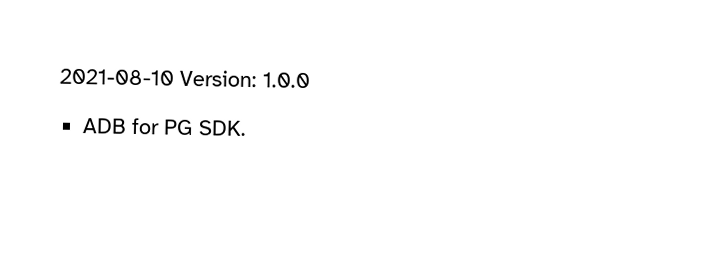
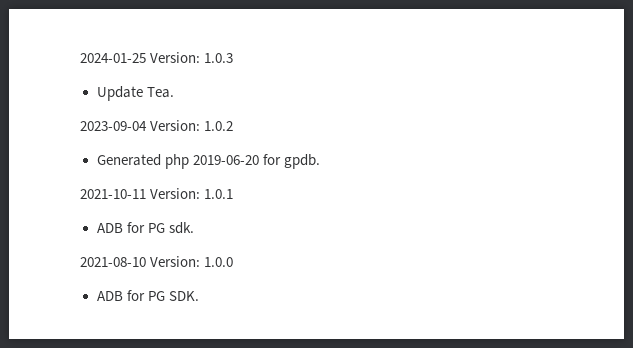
+ 2024-01-25 Version: 1.0.3
+ Update Tea.
+ 2023-09-04 Version: 1.0.2
+ Generated php 2019-06-20 for gpdb.
+ 2021-10-11 Version: 1.0.1
+ ADB for PG sdk.

